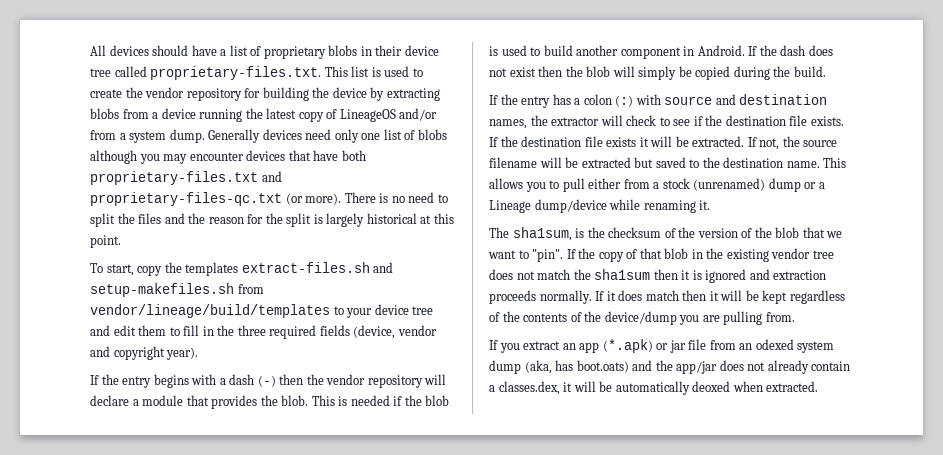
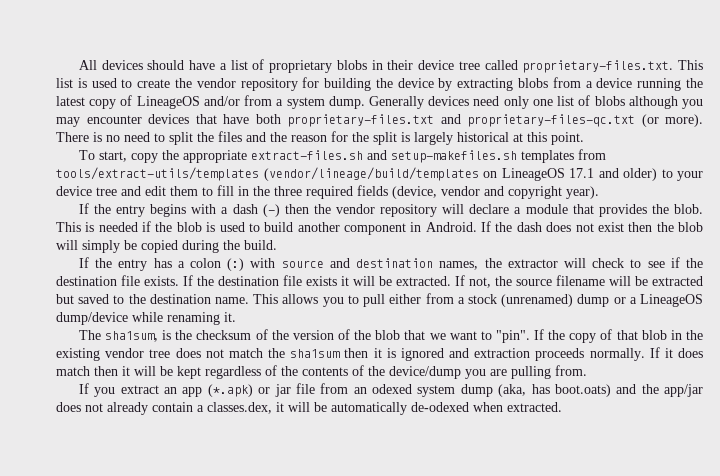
- To start, copy the templates extract-files.sh and setup-makefiles.sh from vendor/lineage/build/templates to your device tree and edit them to fill in the three required fields (device, vendor and copyright year).
+ To start, copy the appropriate extract-files.sh and setup-makefiles.sh templates from tools/extract-utils/templates (vendor/lineage/build/templates on LineageOS 17.1 and older) to your device tree and edit them to fill in the three required fields (device, vendor and copyright year).
- This allows you to pull either from a stock (unrenamed) dump or a Lineage dump/device while renaming it.
+ This allows you to pull either from a stock (unrenamed) dump or a LineageOS dump/device while renaming it.
- If you extract an app (*.apk) or jar file from an odexed system dump (aka, has boot.oats) and the app/jar does not already contain a classes.dex, it will be automatically deoxed when extracted.
+ If you extract an app (*.apk) or jar file from an odexed system dump (aka, has boot.oats) and the app/jar does not already contain a classes.dex, it will be automatically de-odexed when extracted.

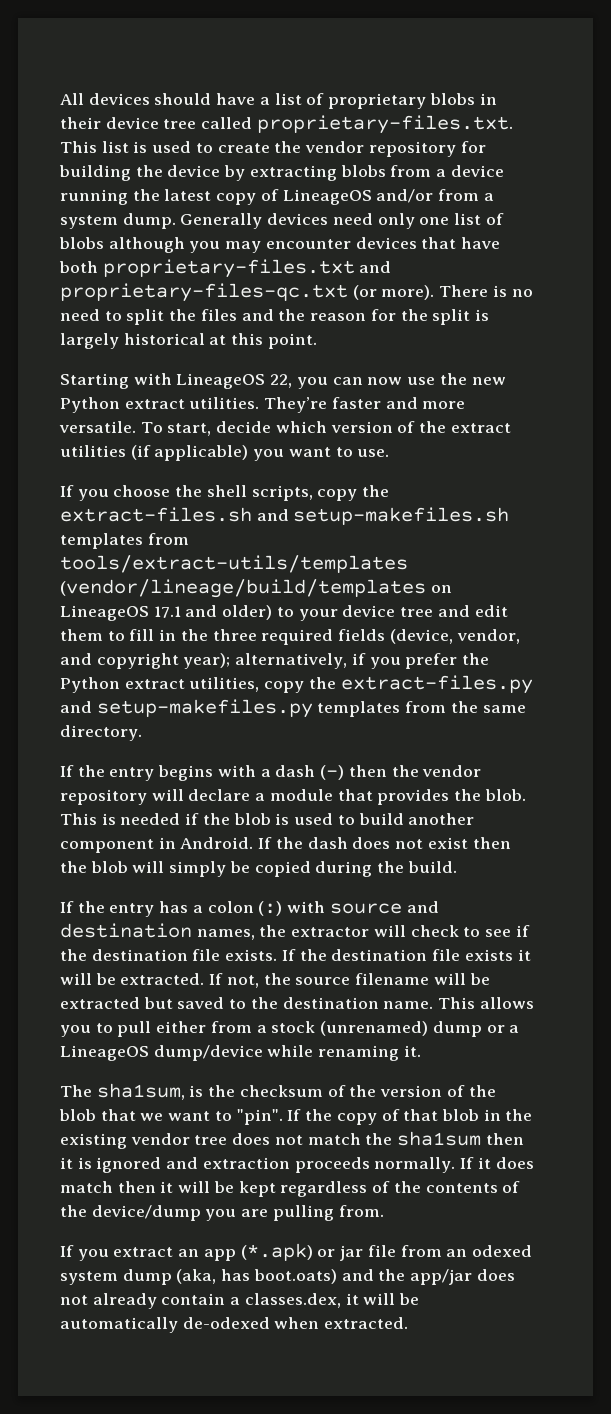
- To start, copy the appropriate extract-files.sh and setup-makefiles.sh templates from tools/extract-utils/templates (vendor/lineage/build/templates on LineageOS 17.1 and older) to your device tree and edit them to fill in the three required fields (device, vendor and copyright year).
+ Starting with LineageOS 22, you can now use the new Python extract utilities. They’re faster and more versatile. To start, decide which version of the extract utilities (if applicable) you want to use.
+ If you choose the shell scripts, copy the extract-files.sh and setup-makefiles.sh templates from tools/extract-utils/templates (vendor/lineage/build/templates on LineageOS 17.1 and older) to your device tree and edit them to fill in the three required fields (device, vendor, and copyright year); alternatively, if you prefer the Python extract utilities, copy the extract-files.py and setup-makefiles.py templates from the same directory.

